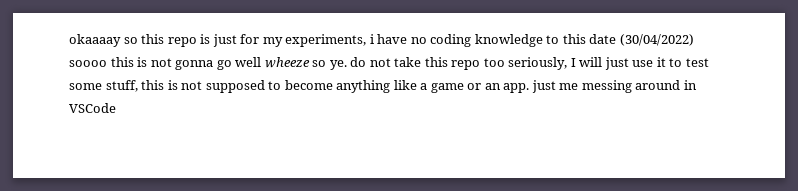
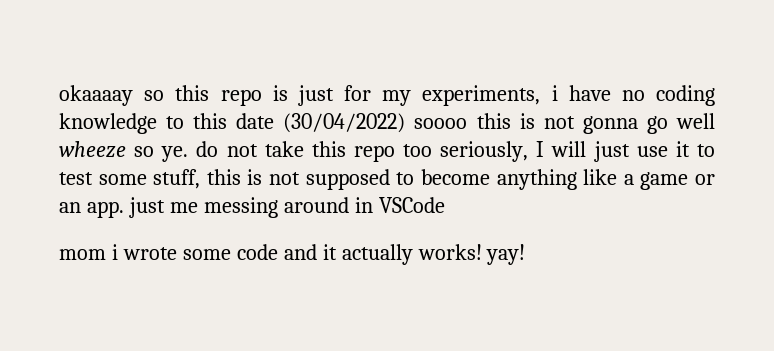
+ mom i wrote some code and it actually works! yay!

